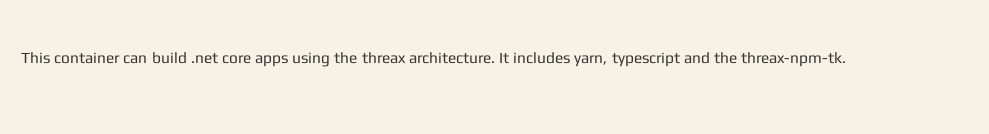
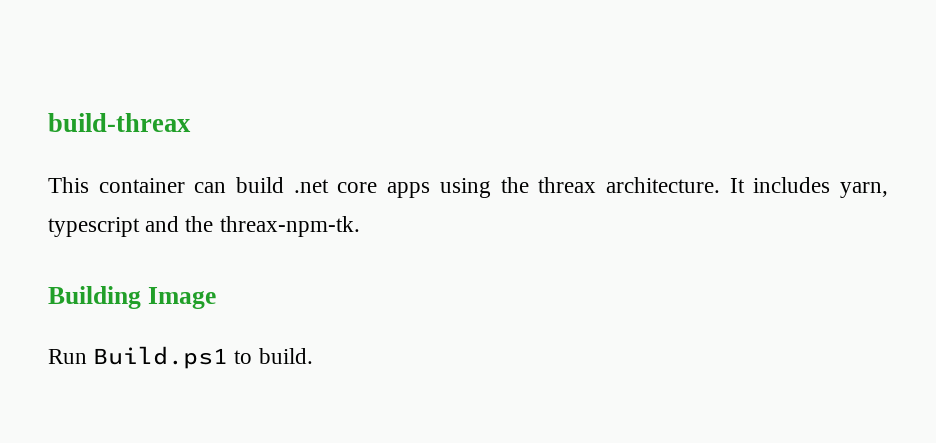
+ build-threax
+ Building Image
+ Run Build.ps1 to build.

